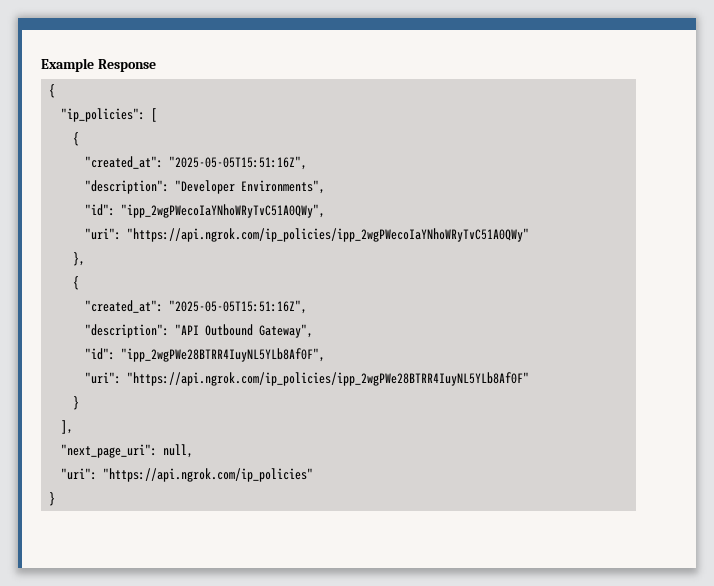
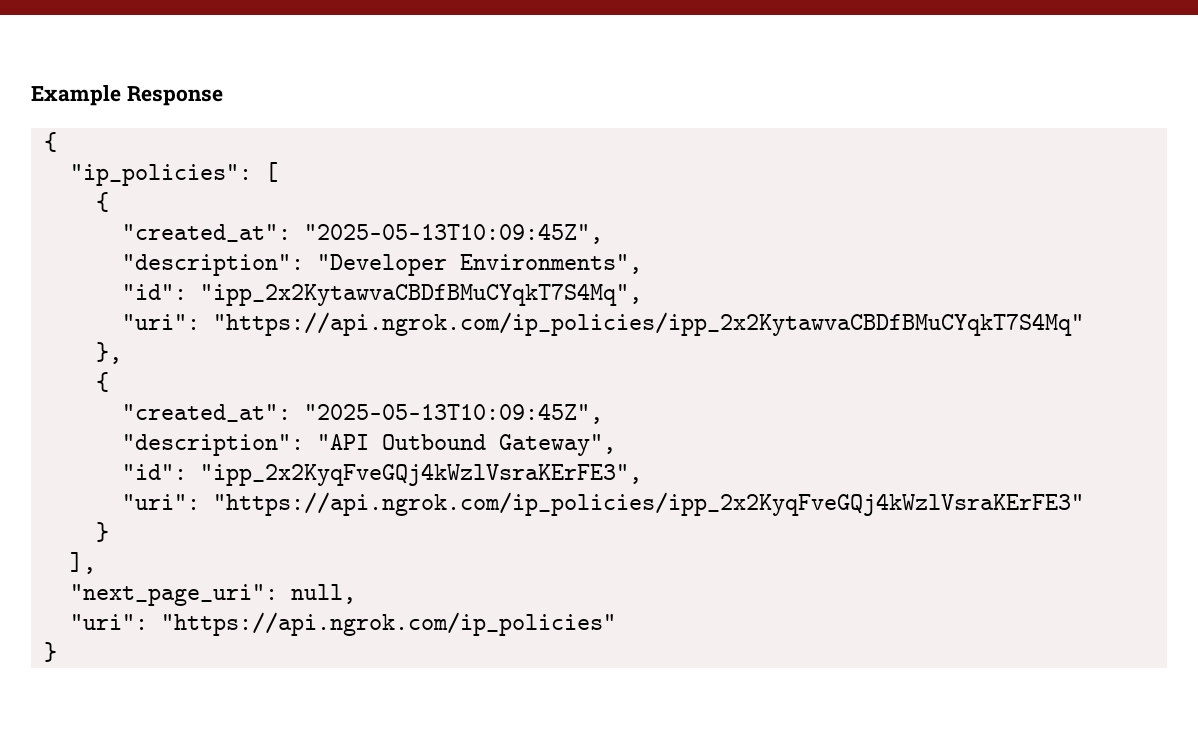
  "ip_policies": [
  {
- "created_at": "2025-05-05T15:51:16Z",
+ "created_at": "2025-05-13T10:09:45Z",
- "id": "ipp_2wgPWecoIaYNhoWRyTvC51A0QWy",
- "uri": "https://api.ngrok.com/ip_policies/ipp_2wgPWecoIaYNhoWRyTvC51A0QWy"
+ "id": "ipp_2x2KytawvaCBDfBMuCYqkT7S4Mq",
+ "uri": "https://api.ngrok.com/ip_policies/ipp_2x2KytawvaCBDfBMuCYqkT7S4Mq"
  },
  {
- "created_at": "2025-05-05T15:51:16Z",
+ "created_at": "2025-05-13T10:09:45Z",
- "id": "ipp_2wgPWe28BTRR4IuyNL5YLb8Af0F",
- "uri": "https://api.ngrok.com/ip_policies/ipp_2wgPWe28BTRR4IuyNL5YLb8Af0F"
+ "id": "ipp_2x2KyqFveGQj4kWzlVsraKErFE3",
+ "uri": "https://api.ngrok.com/ip_policies/ipp_2x2KyqFveGQj4kWzlVsraKErFE3"

